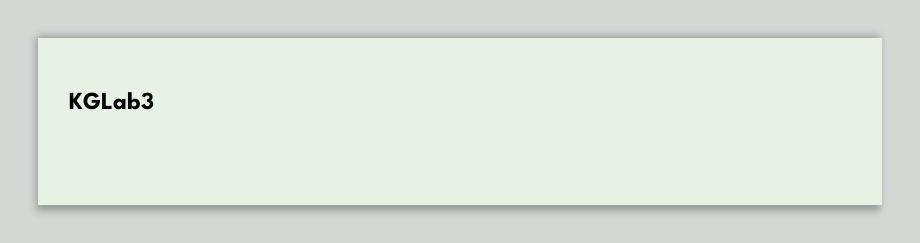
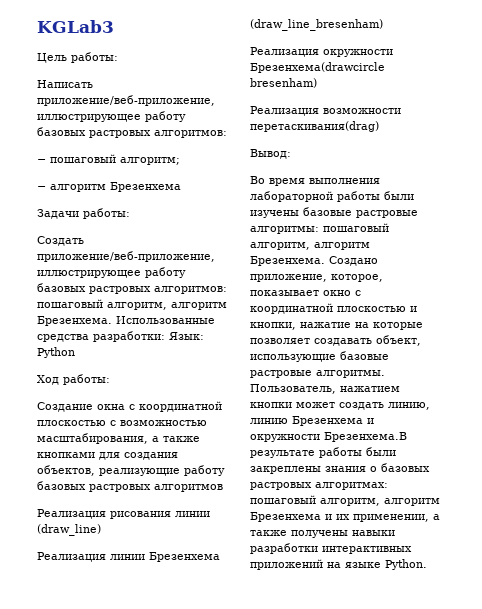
+ Цель работы:
+ Написать приложение/веб-приложение, иллюстрирующее работу базовых растровых алгоритмов:
+ − пошаговый алгоритм;
+ − алгоритм Брезенхема
+ Задачи работы:
+ Создать приложение/веб-приложение, иллюстрирующее работу базовых растровых алгоритмов: пошаговый алгоритм, алгоритм Брезенхема. Использованные средства разработки: Язык: Python
+ Ход работы:
+ Создание окна с координатной плоскостью с возможностью масштабирования, а также кнопками для создания объектов, реализующие работу базовых растровых алгоритмов
+ Реализация рисования линии (draw_line)
+ Реализация линии Брезенхема (draw_line_bresenham)
+ Реализация окружности Брезенхема(drawcircle bresenham)
+ Реализация возможности перетаскивания(drag)
+ Вывод:
+ Во время выполнения лабораторной работы были изучены базовые растровые алгоритмы: пошаговый алгоритм, алгоритм Брезенхема. Создано приложение, которое, показывает окно с координатной плоскостью и кнопки, нажатие на которые позволяет создавать объект, использующие базовые растровые алгоритмы. Пользователь, нажатием кнопки может создать линию, линию Брезенхема и окружности Брезенхема.В результате работы были закреплены знания о базовых растровых алгоритмах: пошаговый алгоритм, алгоритм Брезенхема и их применении, а также получены навыки разработки интерактивных приложений на языке Python.

